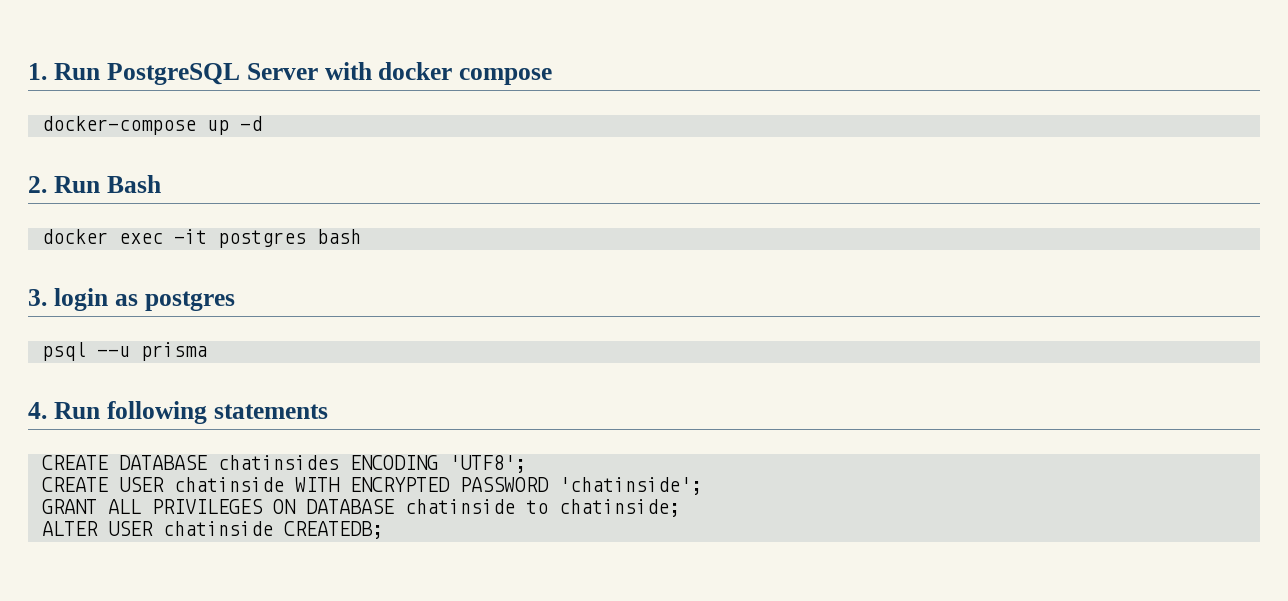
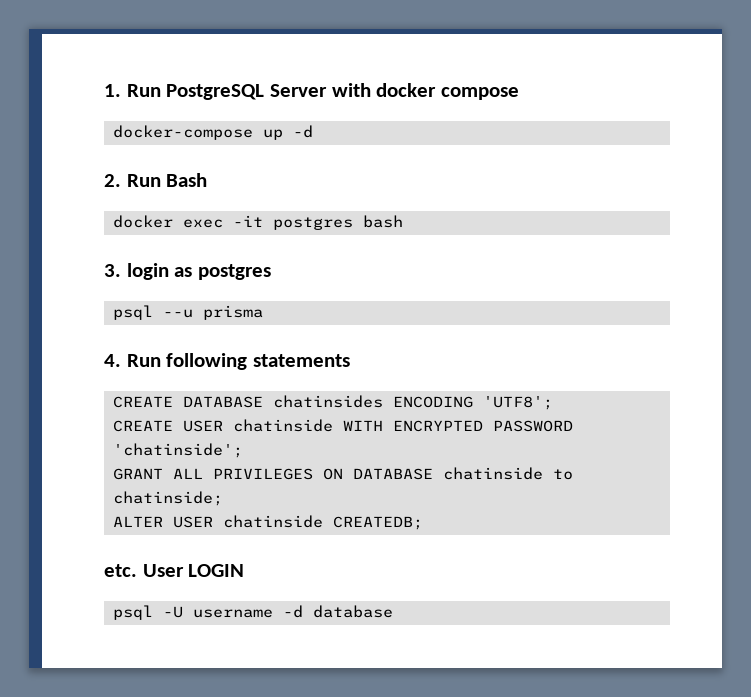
+ etc. User LOGIN
+ psql -U username -d database

